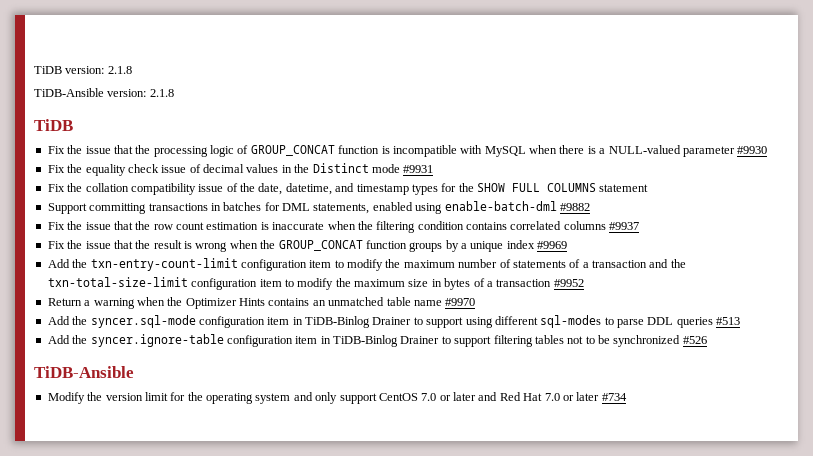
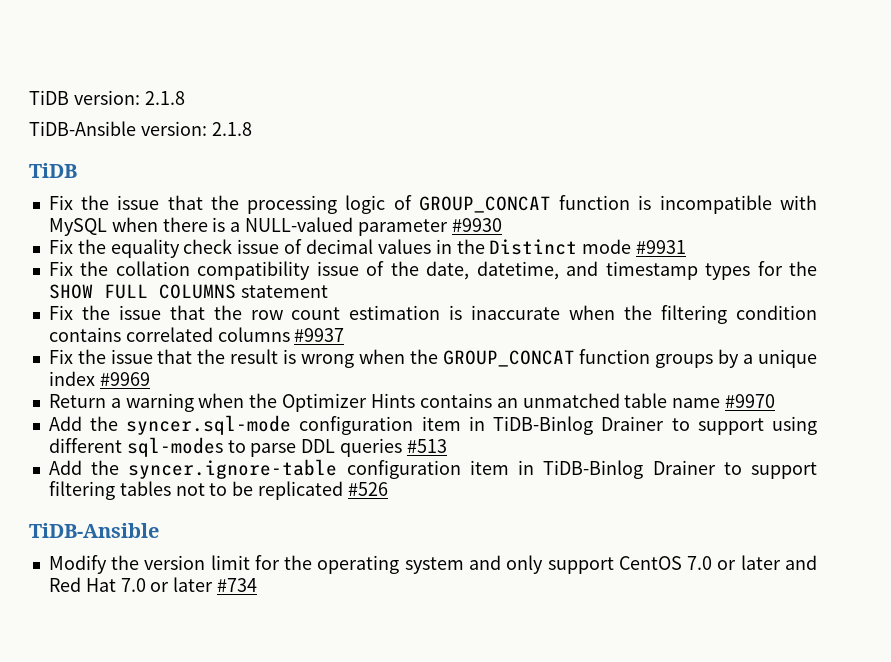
- Support committing transactions in batches for DML statements, enabled using enable-batch-dml #9882
- Add the txn-entry-count-limit configuration item to modify the maximum number of statements of a transaction and the txn-total-size-limit configuration item to modify the maximum size in bytes of a transaction #9952
- Add the syncer.ignore-table configuration item in TiDB-Binlog Drainer to support filtering tables not to be synchronized #526
+ Add the syncer.ignore-table configuration item in TiDB-Binlog Drainer to support filtering tables not to be replicated #526

